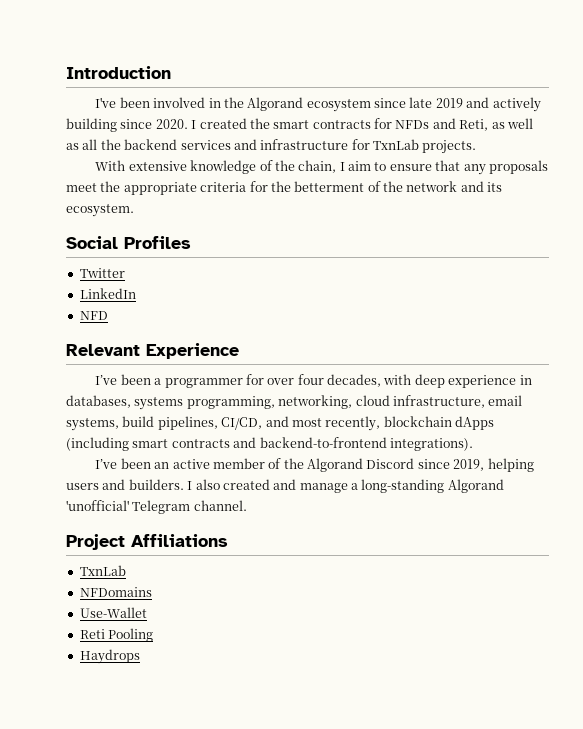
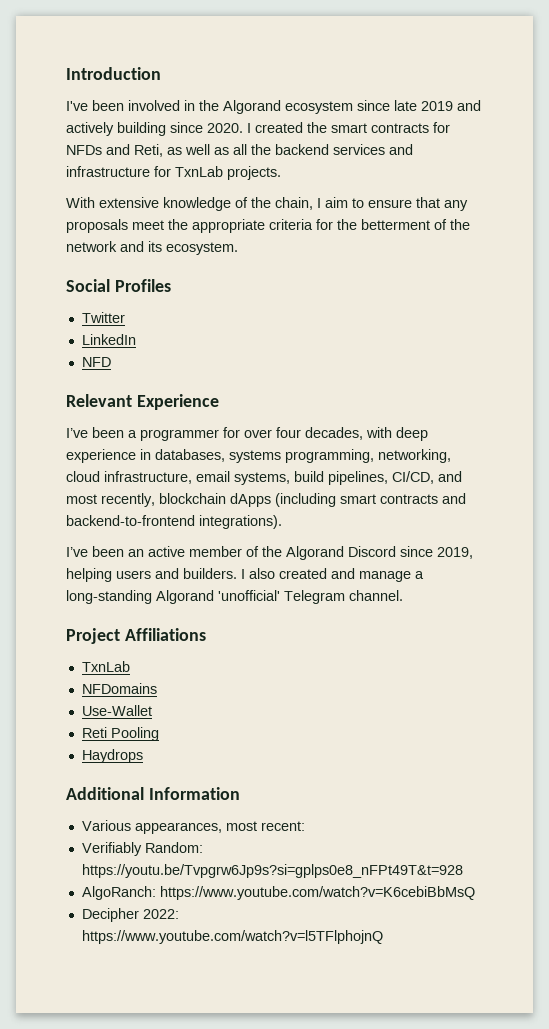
+ Additional Information
+ Various appearances, most recent:
+ Verifiably Random: https://youtu.be/Tvpgrw6Jp9s?si=gplps0e8_nFPt49T&t=928
+ AlgoRanch: https://www.youtube.com/watch?v=K6cebiBbMsQ
+ Decipher 2022: https://www.youtube.com/watch?v=l5TFlphojnQ

